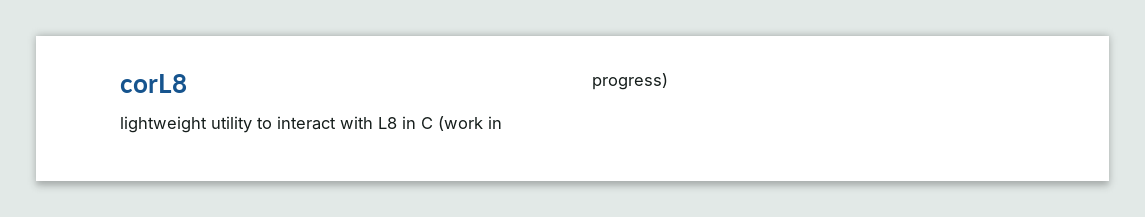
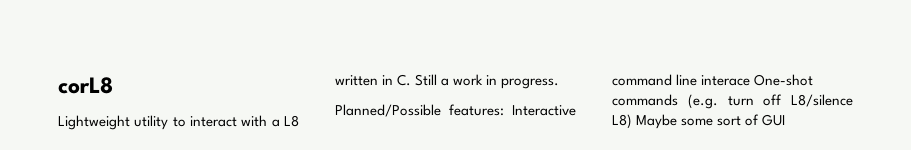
- lightweight utility to interact with L8 in C (work in progress)
+ Lightweight utility to interact with a L8 written in C. Still a work in progress.
+ Planned/Possible features: Interactive command line interace One-shot commands (e.g. turn off L8/silence L8) Maybe some sort of GUI

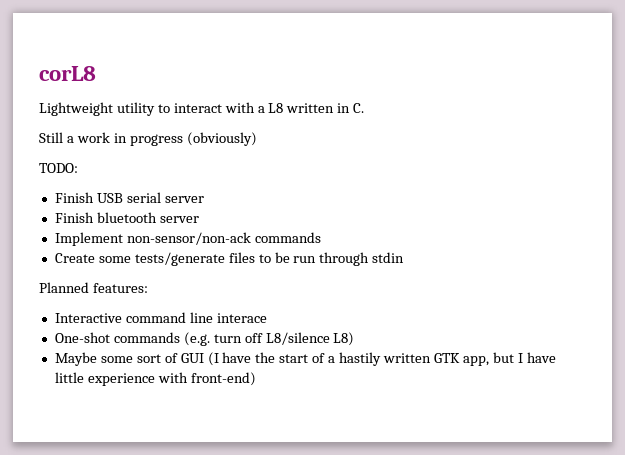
- Lightweight utility to interact with a L8 written in C. Still a work in progress.
- Planned/Possible features: Interactive command line interace One-shot commands (e.g. turn off L8/silence L8) Maybe some sort of GUI
+ Lightweight utility to interact with a L8 written in C.
+ Still a work in progress (obviously)
+ TODO:
+ Finish USB serial server
+ Finish bluetooth server
+ Implement non-sensor/non-ack commands
+ Create some tests/generate files to be run through stdin
+ Planned features:
+ Interactive command line interace
+ One-shot commands (e.g. turn off L8/silence L8)
+ Maybe some sort of GUI (I have the start of a hastily written GTK app, but I have little experience with front-end)

